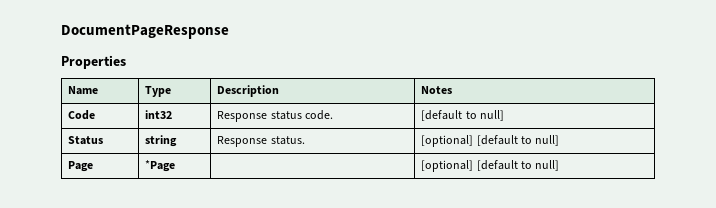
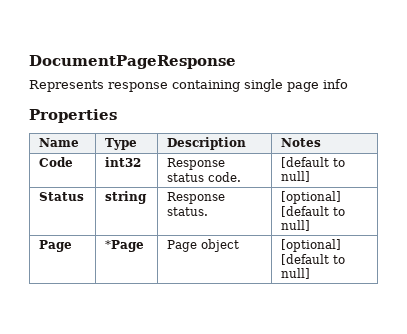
+ Represents response containing single page info
- Page | *Page | | [optional] [default to null]
+ Page | *Page | Page object | [optional] [default to null]

